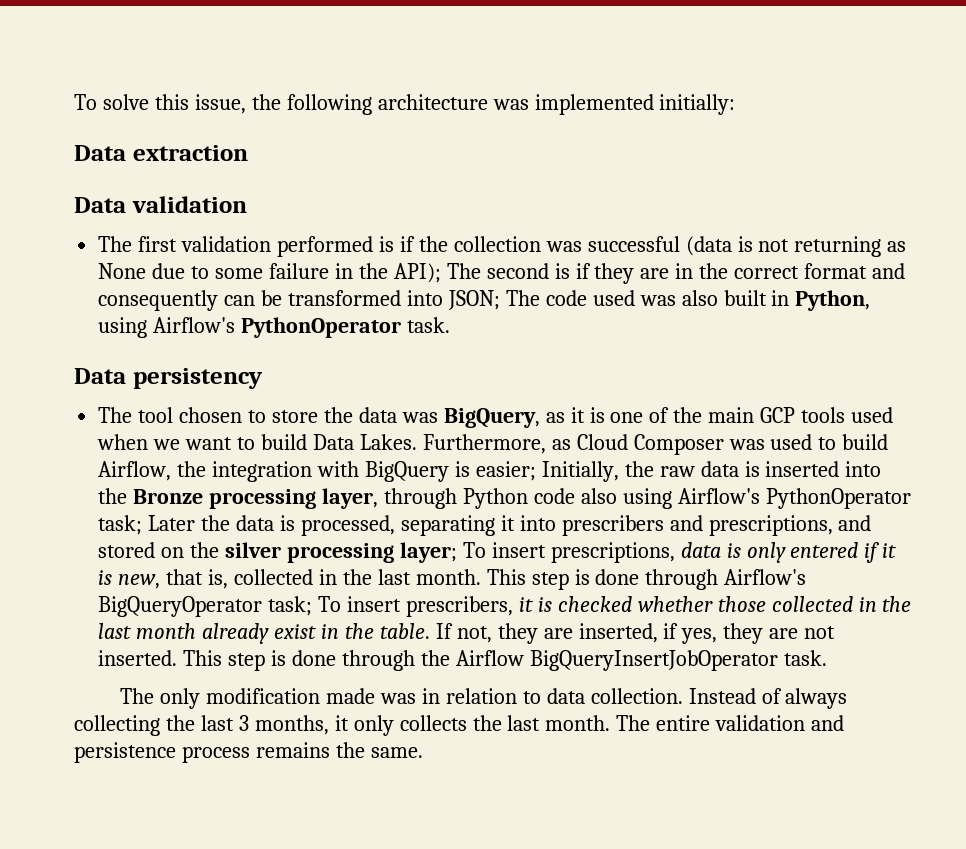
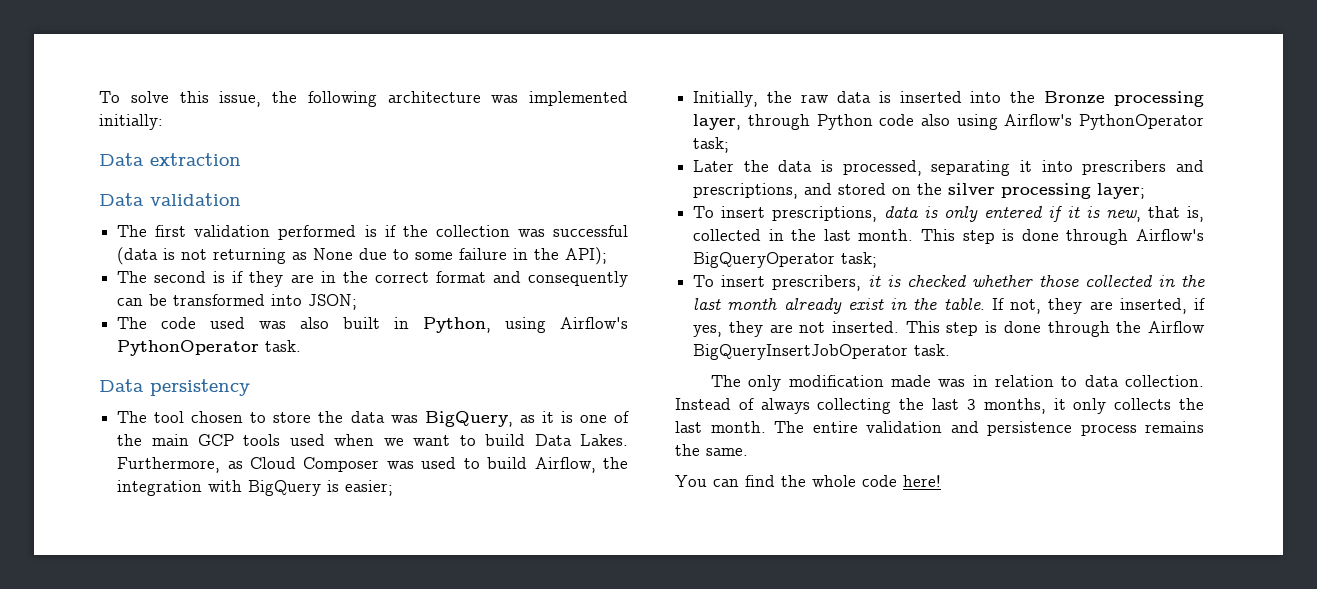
- The first validation performed is if the collection was successful (data is not returning as None due to some failure in the API); The second is if they are in the correct format and consequently can be transformed into JSON; The code used was also built in Python, using Airflow's PythonOperator task.
+ The first validation performed is if the collection was successful (data is not returning as None due to some failure in the API);
+ The second is if they are in the correct format and consequently can be transformed into JSON;
+ The code used was also built in Python, using Airflow's PythonOperator task.
- Furthermore, as Cloud Composer was used to build Airflow, the integration with BigQuery is easier; Initially, the raw data is inserted into the Bronze processing layer, through Python code also using Airflow's PythonOperator task; Later the data is processed, separating it into prescribers and prescriptions, and stored on the silver processing layer; To insert prescriptions, data is only entered if it is new, that is, collected in the last month.
+ Furthermore, as Cloud Composer was used to build Airflow, the integration with BigQuery is easier;
+ Initially, the raw data is inserted into the Bronze processing layer, through Python code also using Airflow's PythonOperator task;
+ Later the data is processed, separating it into prescribers and prescriptions, and stored on the silver processing layer;
+ To insert prescriptions, data is only entered if it is new, that is, collected in the last month.
- This step is done through Airflow's BigQueryOperator task; To insert prescribers, it is checked whether those collected in the last month already exist in the table.
+ This step is done through Airflow's BigQueryOperator task;
+ To insert prescribers, it is checked whether those collected in the last month already exist in the table.
+ You can find the whole code here!

